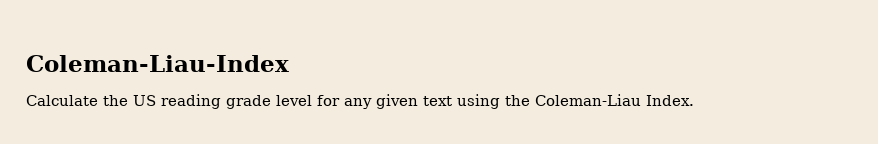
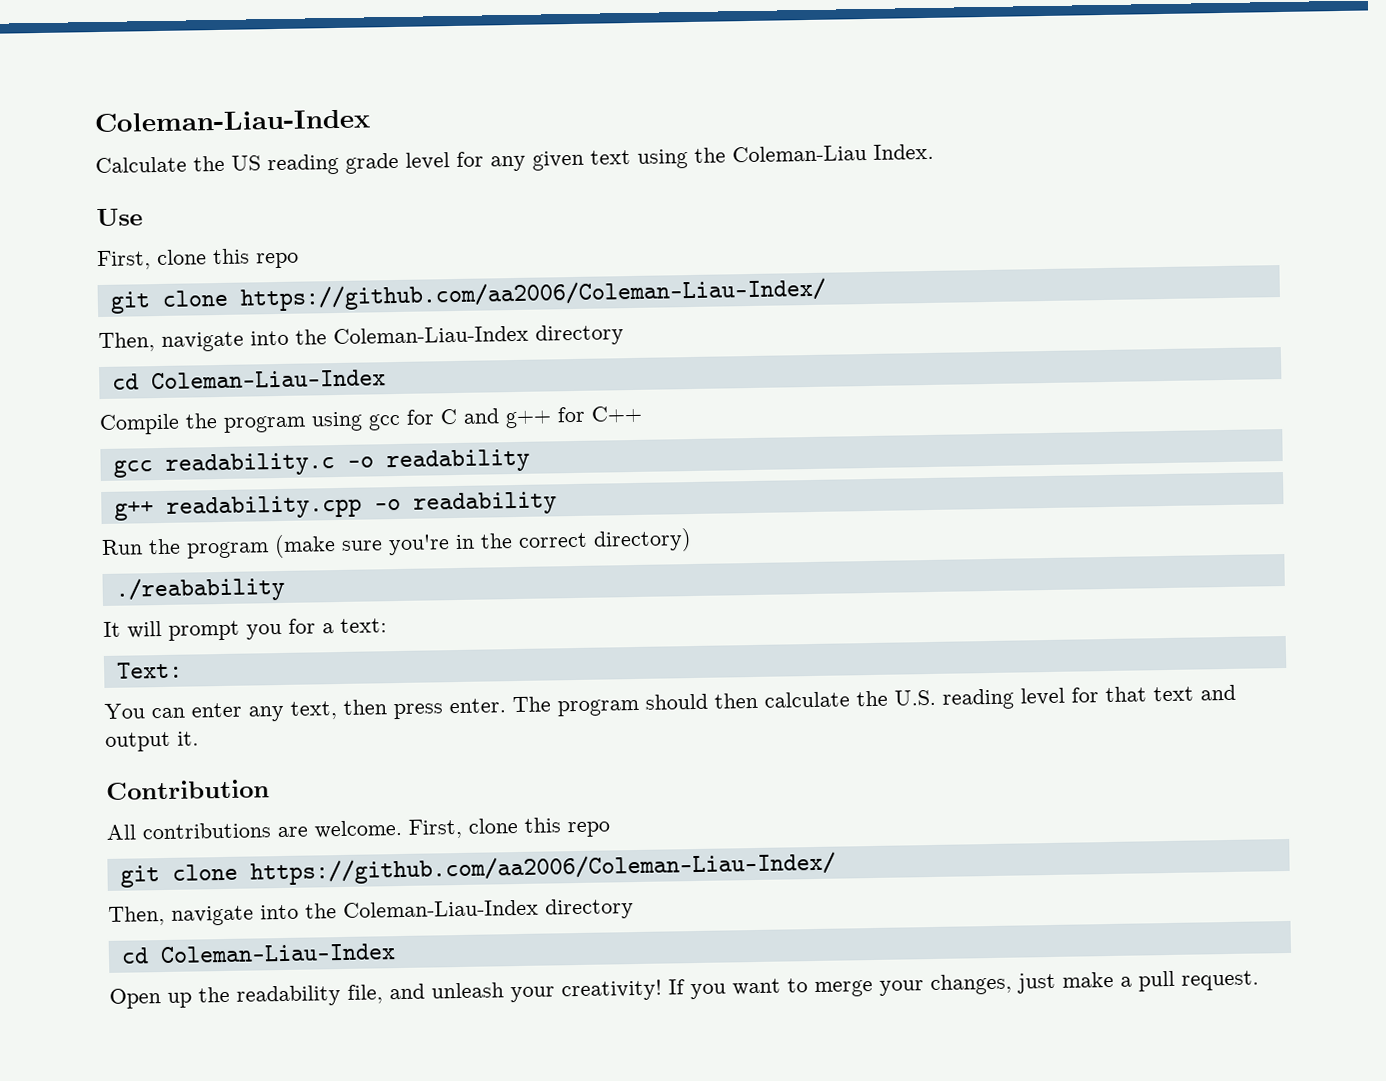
+ Use
+ First, clone this repo
+ git clone https://github.com/aa2006/Coleman-Liau-Index/
+ Then, navigate into the Coleman-Liau-Index directory
+ cd Coleman-Liau-Index
+ Compile the program using gcc for C and g++ for C++
+ gcc readability.c -o readability
+ g++ readability.cpp -o readability
+ Run the program (make sure you're in the correct directory)
+ ./reabability
+ It will prompt you for a text:
+ Text:
+ You can enter any text, then press enter. The program should then calculate the U.S. reading level for that text and output it.
+ Contribution
+ All contributions are welcome. First, clone this repo
+ git clone https://github.com/aa2006/Coleman-Liau-Index/
+ Then, navigate into the Coleman-Liau-Index directory
+ cd Coleman-Liau-Index
+ Open up the readability file, and unleash your creativity! If you want to merge your changes, just make a pull request.

